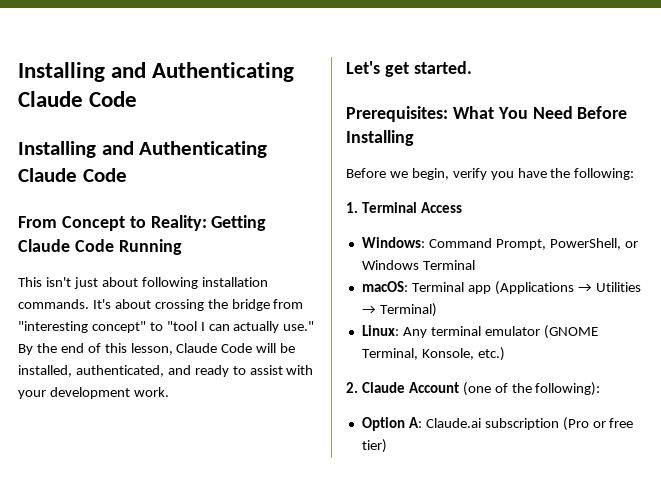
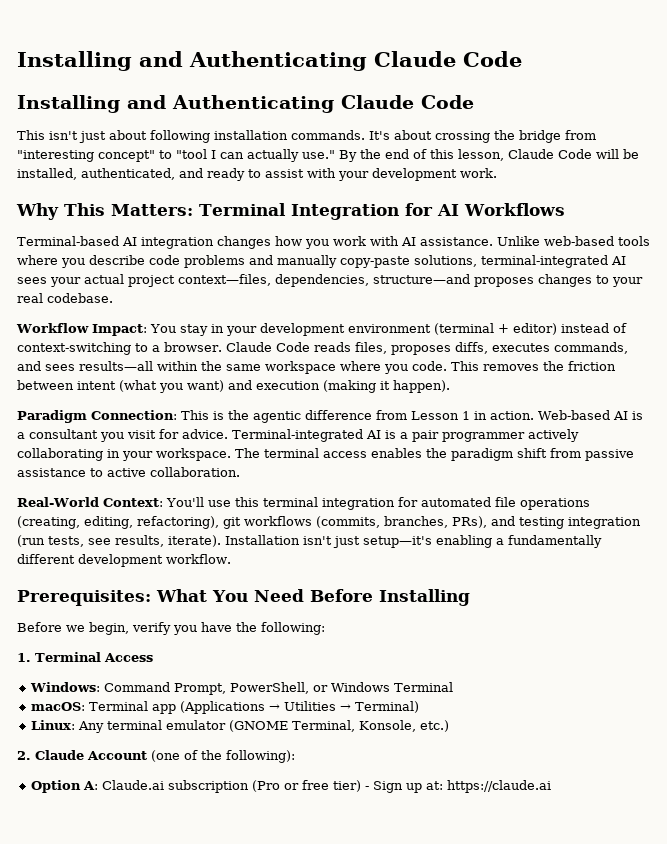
- From Concept to Reality: Getting Claude Code Running
- Let's get started.
+ Why This Matters: Terminal Integration for AI Workflows
+ Terminal-based AI integration changes how you work with AI assistance. Unlike web-based tools where you describe code problems and manually copy-paste solutions, terminal-integrated AI sees your actual project context—files, dependencies, structure—and proposes changes to your real codebase.
+ Workflow Impact: You stay in your development environment (terminal + editor) instead of context-switching to a browser. Claude Code reads files, proposes diffs, executes commands, and sees results—all within the same workspace where you code. This removes the friction between intent (what you want) and execution (making it happen).
+ Paradigm Connection: This is the agentic difference from Lesson 1 in action. Web-based AI is a consultant you visit for advice. Terminal-integrated AI is a pair programmer actively collaborating in your workspace. The terminal access enables the paradigm shift from passive assistance to active collaboration.
+ Real-World Context: You'll use this terminal integration for automated file operations (creating, editing, refactoring), git workflows (commits, branches, PRs), and testing integration (run tests, see results, iterate). Installation isn't just setup—it's enabling a fundamentally different development workflow.
- Option A: Claude.ai subscription (Pro or free tier)
+ Option A: Claude.ai subscription (Pro or free tier) - Sign up at: https://claude.ai

